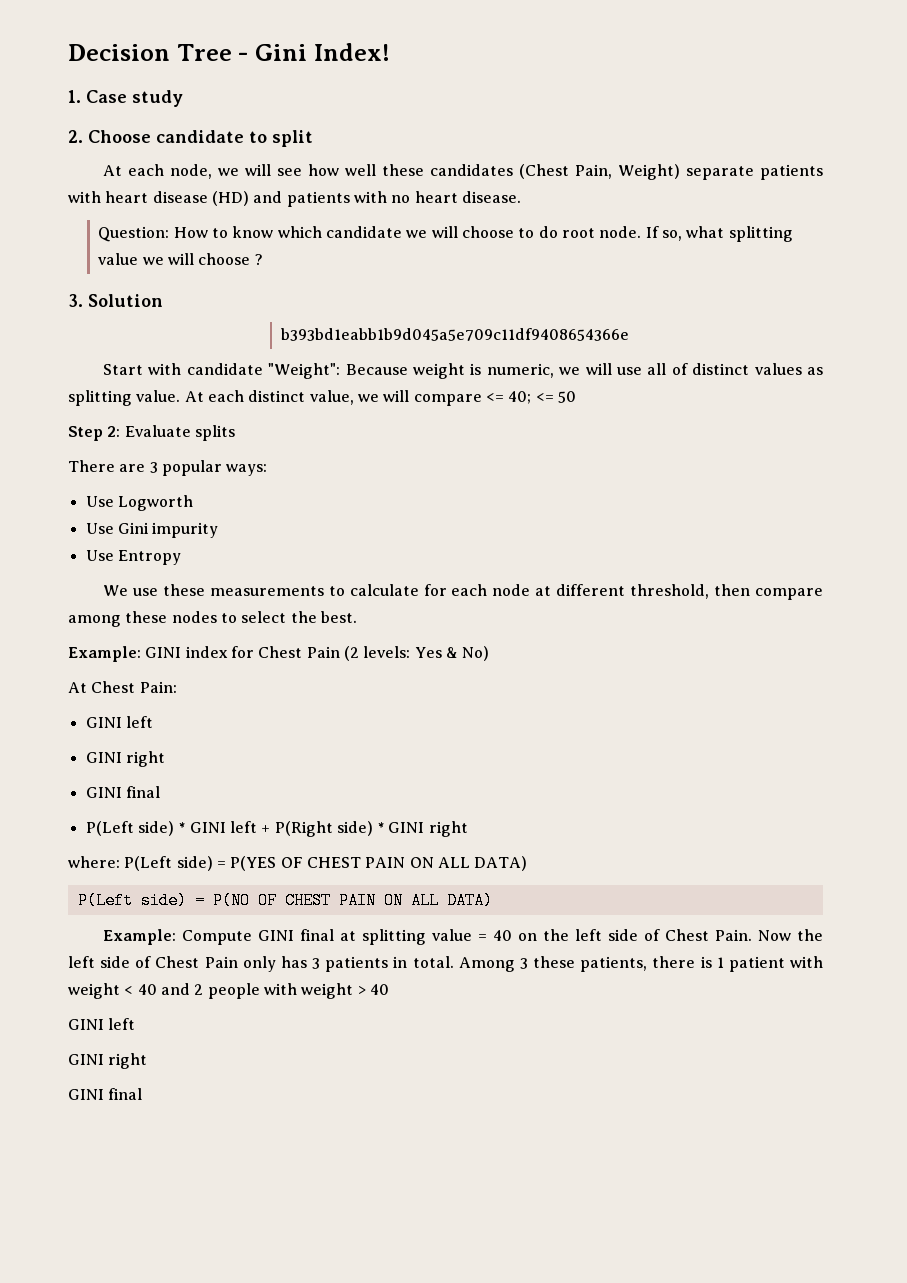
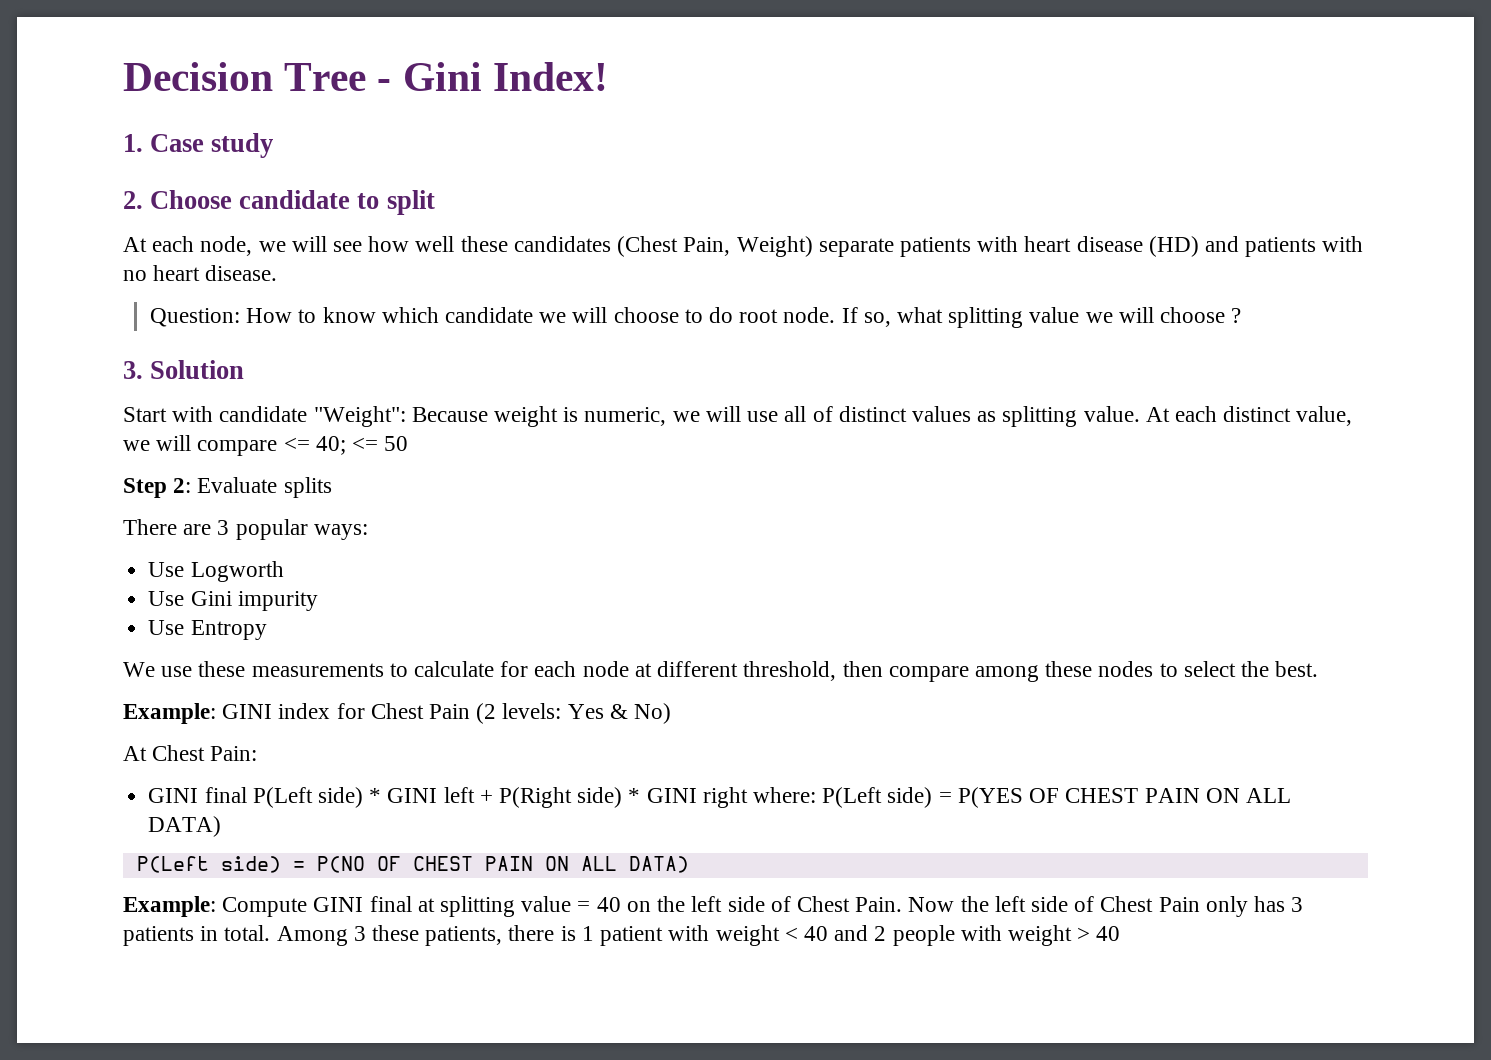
- b393bd1eabb1b9d045a5e709c11df9408654366e
  At Chest Pain:
- GINI left
- GINI right
- GINI final
- P(Left side) * GINI left + P(Right side) * GINI right
- where: P(Left side) = P(YES OF CHEST PAIN ON ALL DATA)
+ GINI final P(Left side) * GINI left + P(Right side) * GINI right where: P(Left side) = P(YES OF CHEST PAIN ON ALL DATA)
  Among 3 these patients, there is 1 patient with weight < 40 and 2 people with weight > 40
- GINI left
- GINI right
- GINI final

